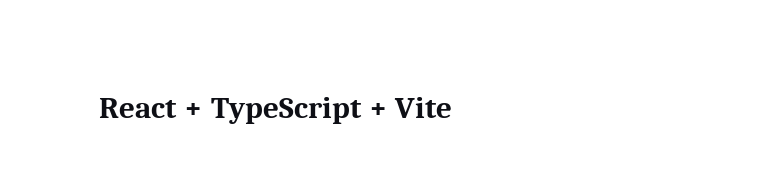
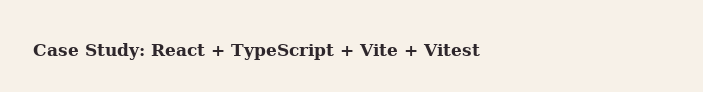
- React + TypeScript + Vite
+ Case Study: React + TypeScript + Vite + Vitest

